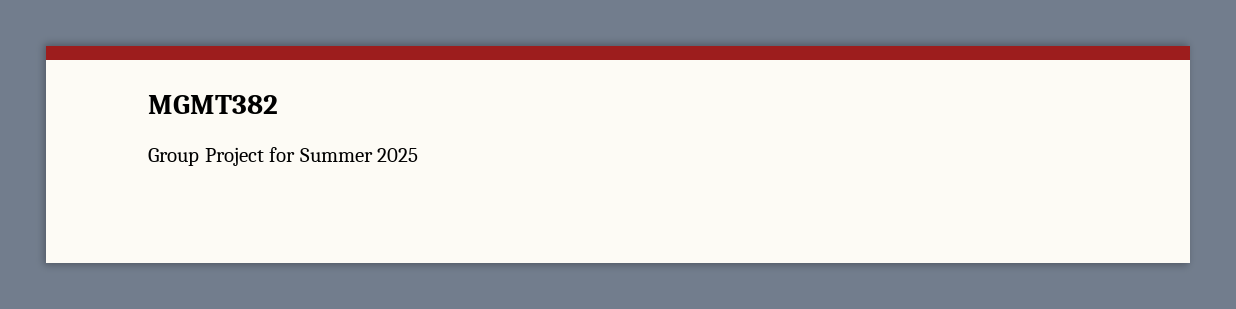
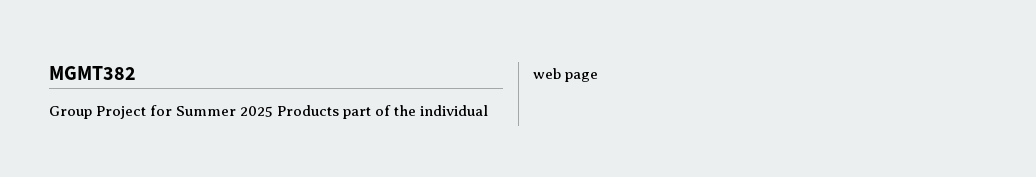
- Group Project for Summer 2025
+ Group Project for Summer 2025 Products part of the individual web page

